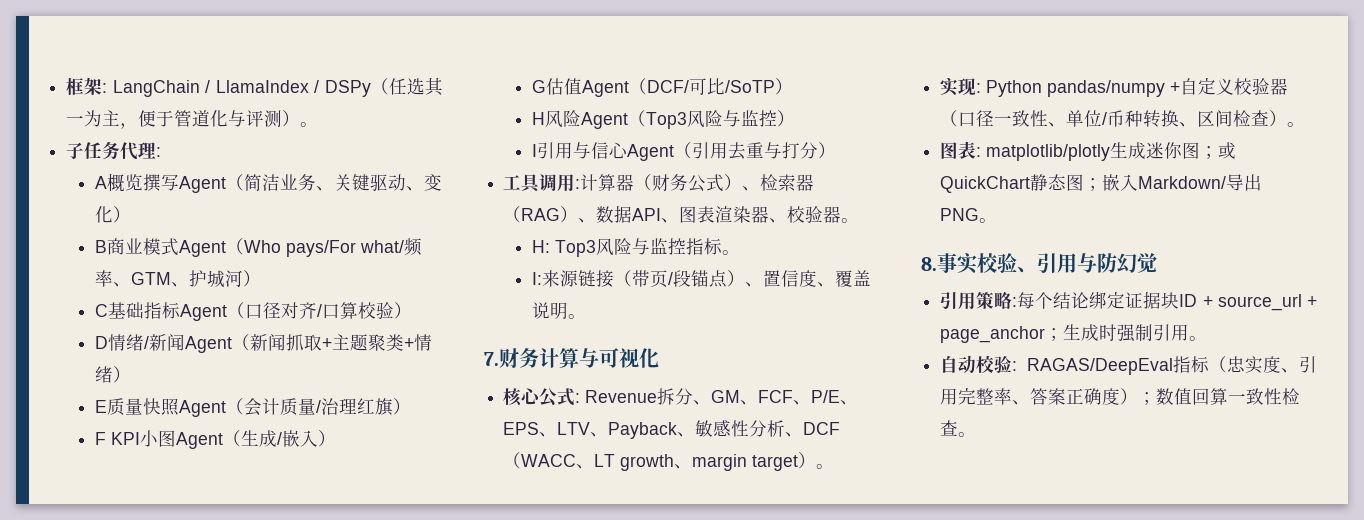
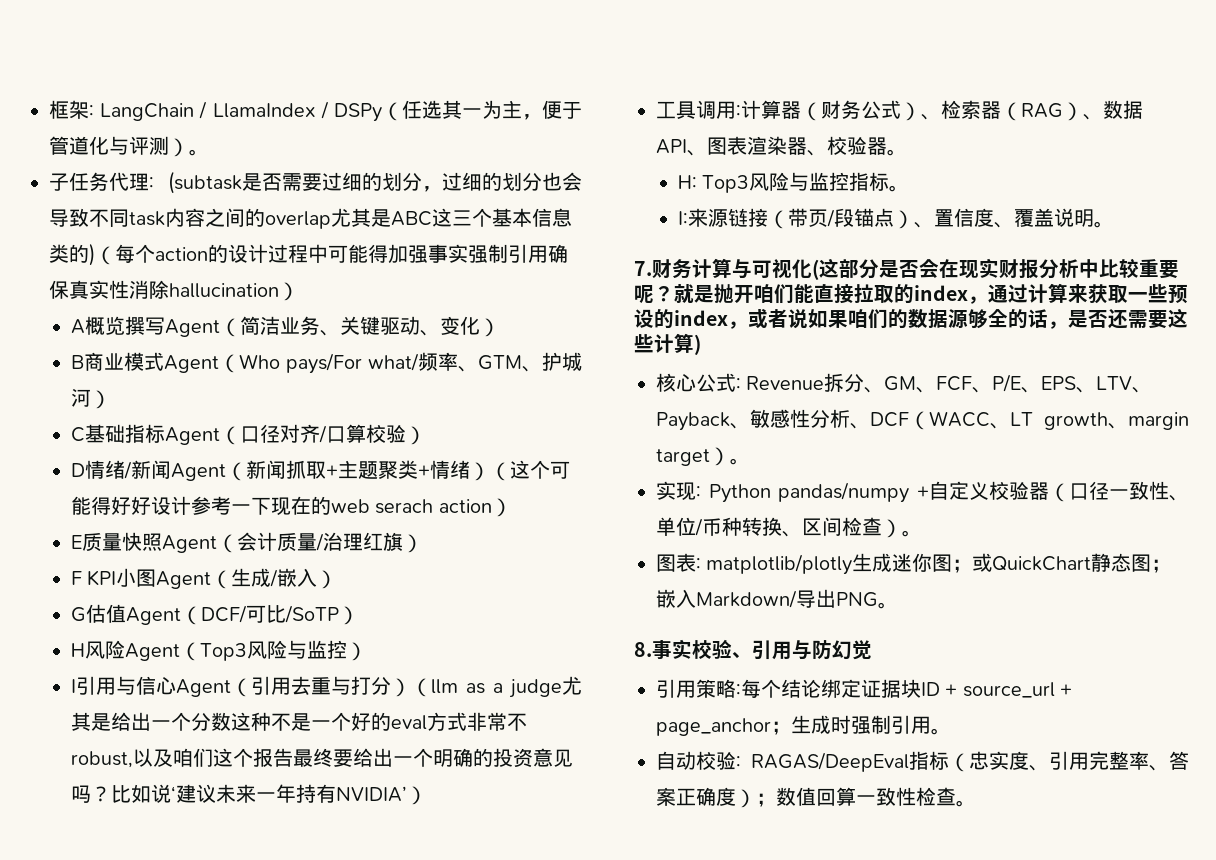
- 子任务代理:
+ 子任务代理: (subtask是否需要过细的划分，过细的划分也会导致不同task内容之间的overlap尤其是ABC这三个基本信息类的)（每个action的设计过程中可能得加强事实强制引用确保真实性消除hallucination）
- D情绪/新闻Agent（新闻抓取+主题聚类+情绪）
+ D情绪/新闻Agent（新闻抓取+主题聚类+情绪）（这个可能得好好设计参考一下现在的web serach action）
- I引用与信心Agent（引用去重与打分）
+ I引用与信心Agent（引用去重与打分）（llm as a judge尤其是给出一个分数这种不是一个好的eval方式非常不robust,以及咱们这个报告最终要给出一个明确的投资意见吗？比如说‘建议未来一年持有NVIDIA’）
- 7.财务计算与可视化
+ 7.财务计算与可视化(这部分是否会在现实财报分析中比较重要呢？就是抛开咱们能直接拉取的index，通过计算来获取一些预设的index，或者说如果咱们的数据源够全的话，是否还需要这些计算)

